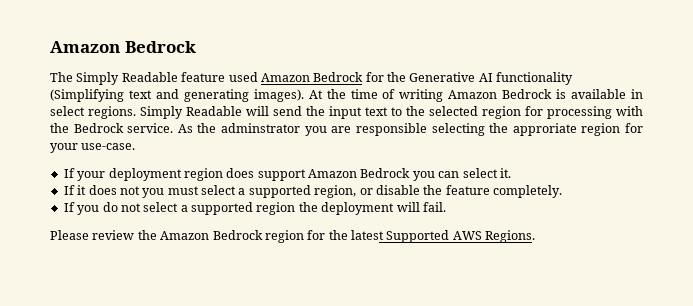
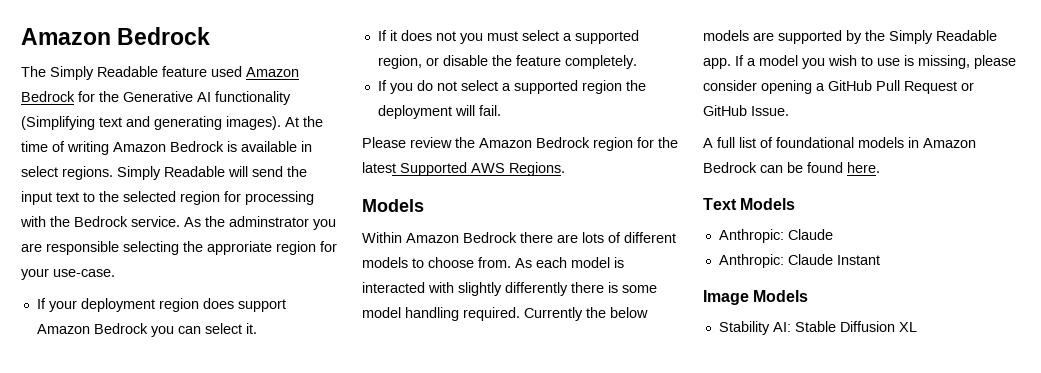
  Please review the Amazon Bedrock region for the latest Supported AWS Regions.
+ Models
+ Within Amazon Bedrock there are lots of different models to choose from. As each model is interacted with slightly differently there is some model handling required. Currently the below models are supported by the Simply Readable app. If a model you wish to use is missing, please consider opening a GitHub Pull Request or GitHub Issue.
+ A full list of foundational models in Amazon Bedrock can be found here.
+ Text Models
+ Anthropic: Claude
+ Anthropic: Claude Instant
+ Image Models
+ Stability AI: Stable Diffusion XL

